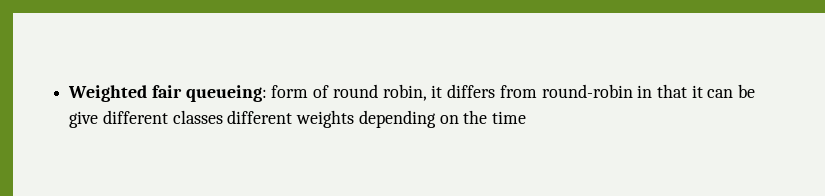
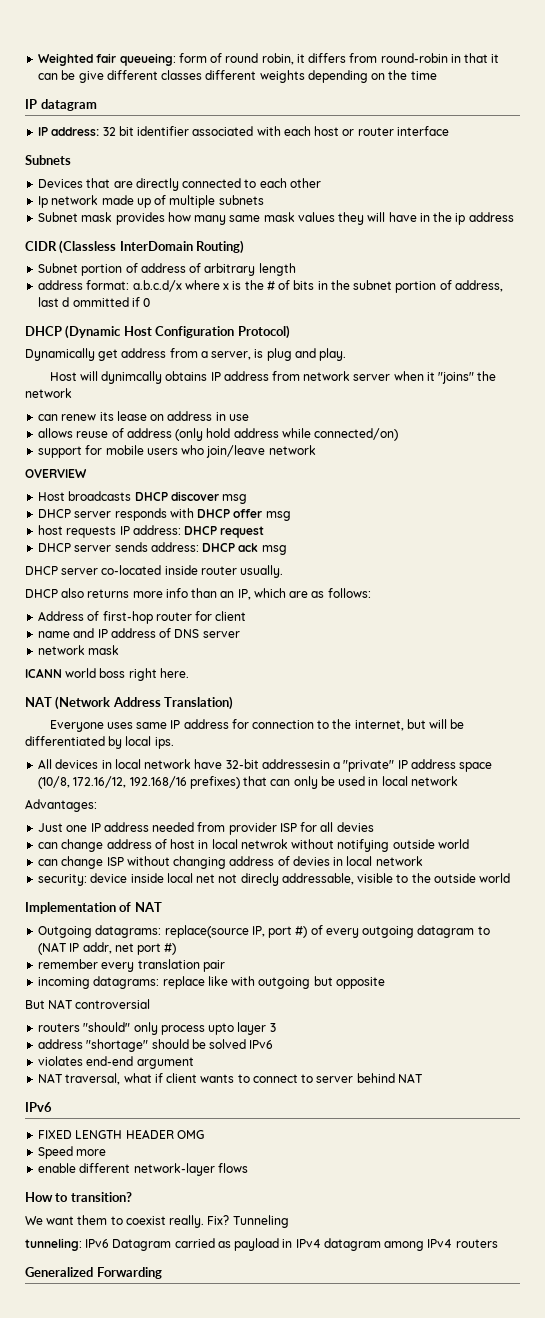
+ IP datagram
+ IP address: 32 bit identifier associated with each host or router interface
+ Subnets
+ Devices that are directly connected to each other
+ Ip network made up of multiple subnets
+ Subnet mask provides how many same mask values they will have in the ip address
+ CIDR (Classless InterDomain Routing)
+ Subnet portion of address of arbitrary length
+ address format: a.b.c.d/x where x is the # of bits in the subnet portion of address, last d ommitted if 0
+ DHCP (Dynamic Host Configuration Protocol)
+ Dynamically get address from a server, is plug and play.
+ Host will dynimcally obtains IP address from network server when it "joins" the network
+ can renew its lease on address in use
+ allows reuse of address (only hold address while connected/on)
+ support for mobile users who join/leave network
+ OVERVIEW
+ Host broadcasts DHCP discover msg
+ DHCP server responds with DHCP offer msg
+ host requests IP address: DHCP request
+ DHCP server sends address: DHCP ack msg
+ DHCP server co-located inside router usually.
+ DHCP also returns more info than an IP, which are as follows:
+ Address of first-hop router for client
+ name and IP address of DNS server
+ network mask
+ ICANN world boss right here.
+ NAT (Network Address Translation)
+ Everyone uses same IP address for connection to the internet, but will be differentiated by local ips.
+ All devices in local network have 32-bit addressesin a "private" IP address space (10/8, 172.16/12, 192.168/16 prefixes) that can only be used in local network
+ Advantages:
+ Just one IP address needed from provider ISP for all devies
+ can change address of host in local netwrok without notifying outside world
+ can change ISP without changing address of devies in local network
+ security: device inside local net not direcly addressable, visible to the outside world
+ Implementation of NAT
+ Outgoing datagrams: replace(source IP, port #) of every outgoing datagram to (NAT IP addr, net port #)
+ remember every translation pair
+ incoming datagrams: replace like with outgoing but opposite
+ But NAT controversial
+ routers "should" only process upto layer 3
+ address "shortage" should be solved IPv6
+ violates end-end argument
+ NAT traversal, what if client wants to connect to server behind NAT
+ IPv6
+ FIXED LENGTH HEADER OMG
+ Speed more
+ enable different network-layer flows
+ How to transition?
+ We want them to coexist really. Fix? Tunneling
+ tunneling: IPv6 Datagram carried as payload in IPv4 datagram among IPv4 routers
+ Generalized Forwarding

